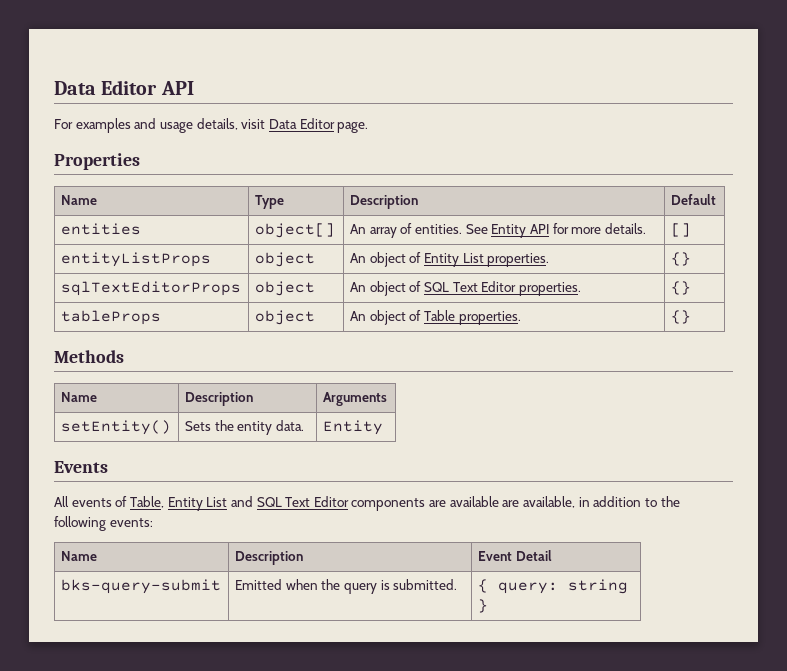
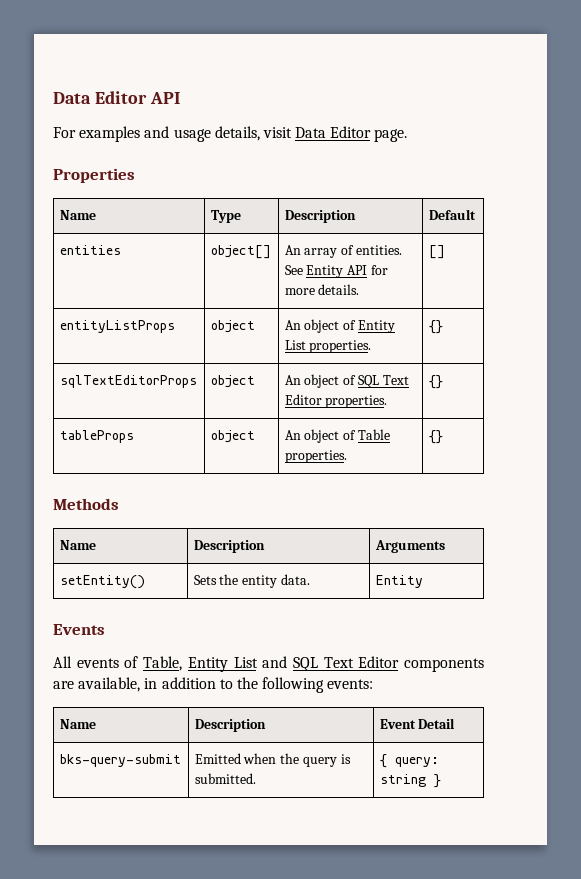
- All events of Table, Entity List and SQL Text Editor components are available are available, in addition to the following events:
+ All events of Table, Entity List and SQL Text Editor components are available, in addition to the following events:

